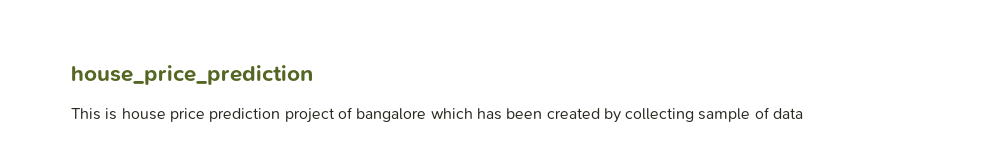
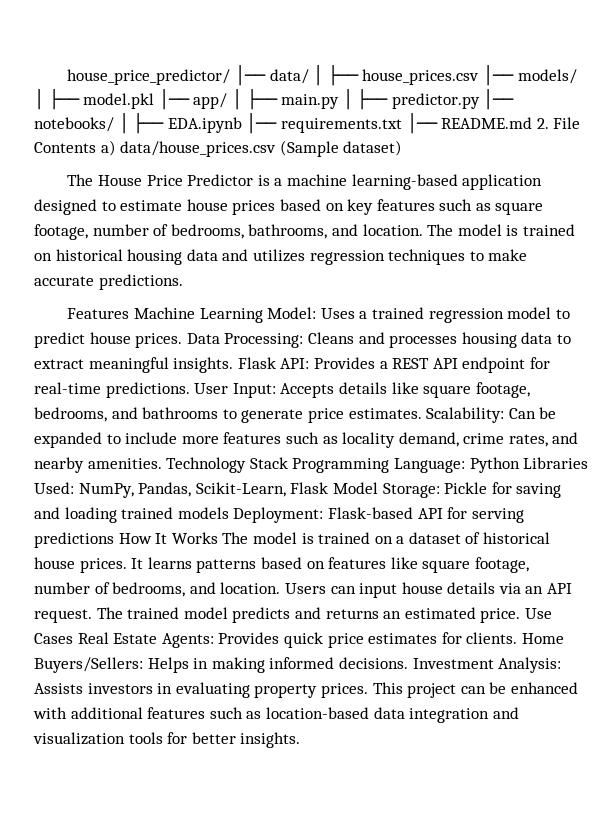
- house_price_prediction
- This is house price prediction project of bangalore which has been created by collecting sample of data
+ house_price_predictor/ │── data/ │ ├── house_prices.csv │── models/ │ ├── model.pkl │── app/ │ ├── main.py │ ├── predictor.py │── notebooks/ │ ├── EDA.ipynb │── requirements.txt │── README.md 2. File Contents a) data/house_prices.csv (Sample dataset)
+ The House Price Predictor is a machine learning-based application designed to estimate house prices based on key features such as square footage, number of bedrooms, bathrooms, and location. The model is trained on historical housing data and utilizes regression techniques to make accurate predictions.
+ Features Machine Learning Model: Uses a trained regression model to predict house prices. Data Processing: Cleans and processes housing data to extract meaningful insights. Flask API: Provides a REST API endpoint for real-time predictions. User Input: Accepts details like square footage, bedrooms, and bathrooms to generate price estimates. Scalability: Can be expanded to include more features such as locality demand, crime rates, and nearby amenities. Technology Stack Programming Language: Python Libraries Used: NumPy, Pandas, Scikit-Learn, Flask Model Storage: Pickle for saving and loading trained models Deployment: Flask-based API for serving predictions How It Works The model is trained on a dataset of historical house prices. It learns patterns based on features like square footage, number of bedrooms, and location. Users can input house details via an API request. The trained model predicts and returns an estimated price. Use Cases Real Estate Agents: Provides quick price estimates for clients. Home Buyers/Sellers: Helps in making informed decisions. Investment Analysis: Assists investors in evaluating property prices. This project can be enhanced with additional features such as location-based data integration and visualization tools for better insights.

